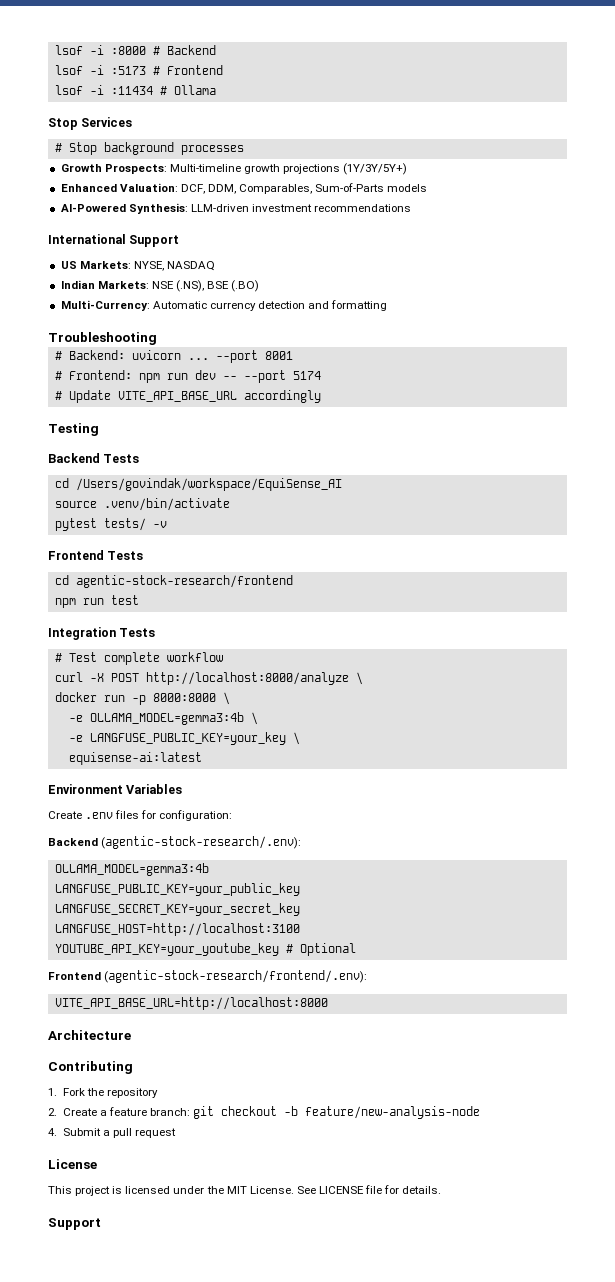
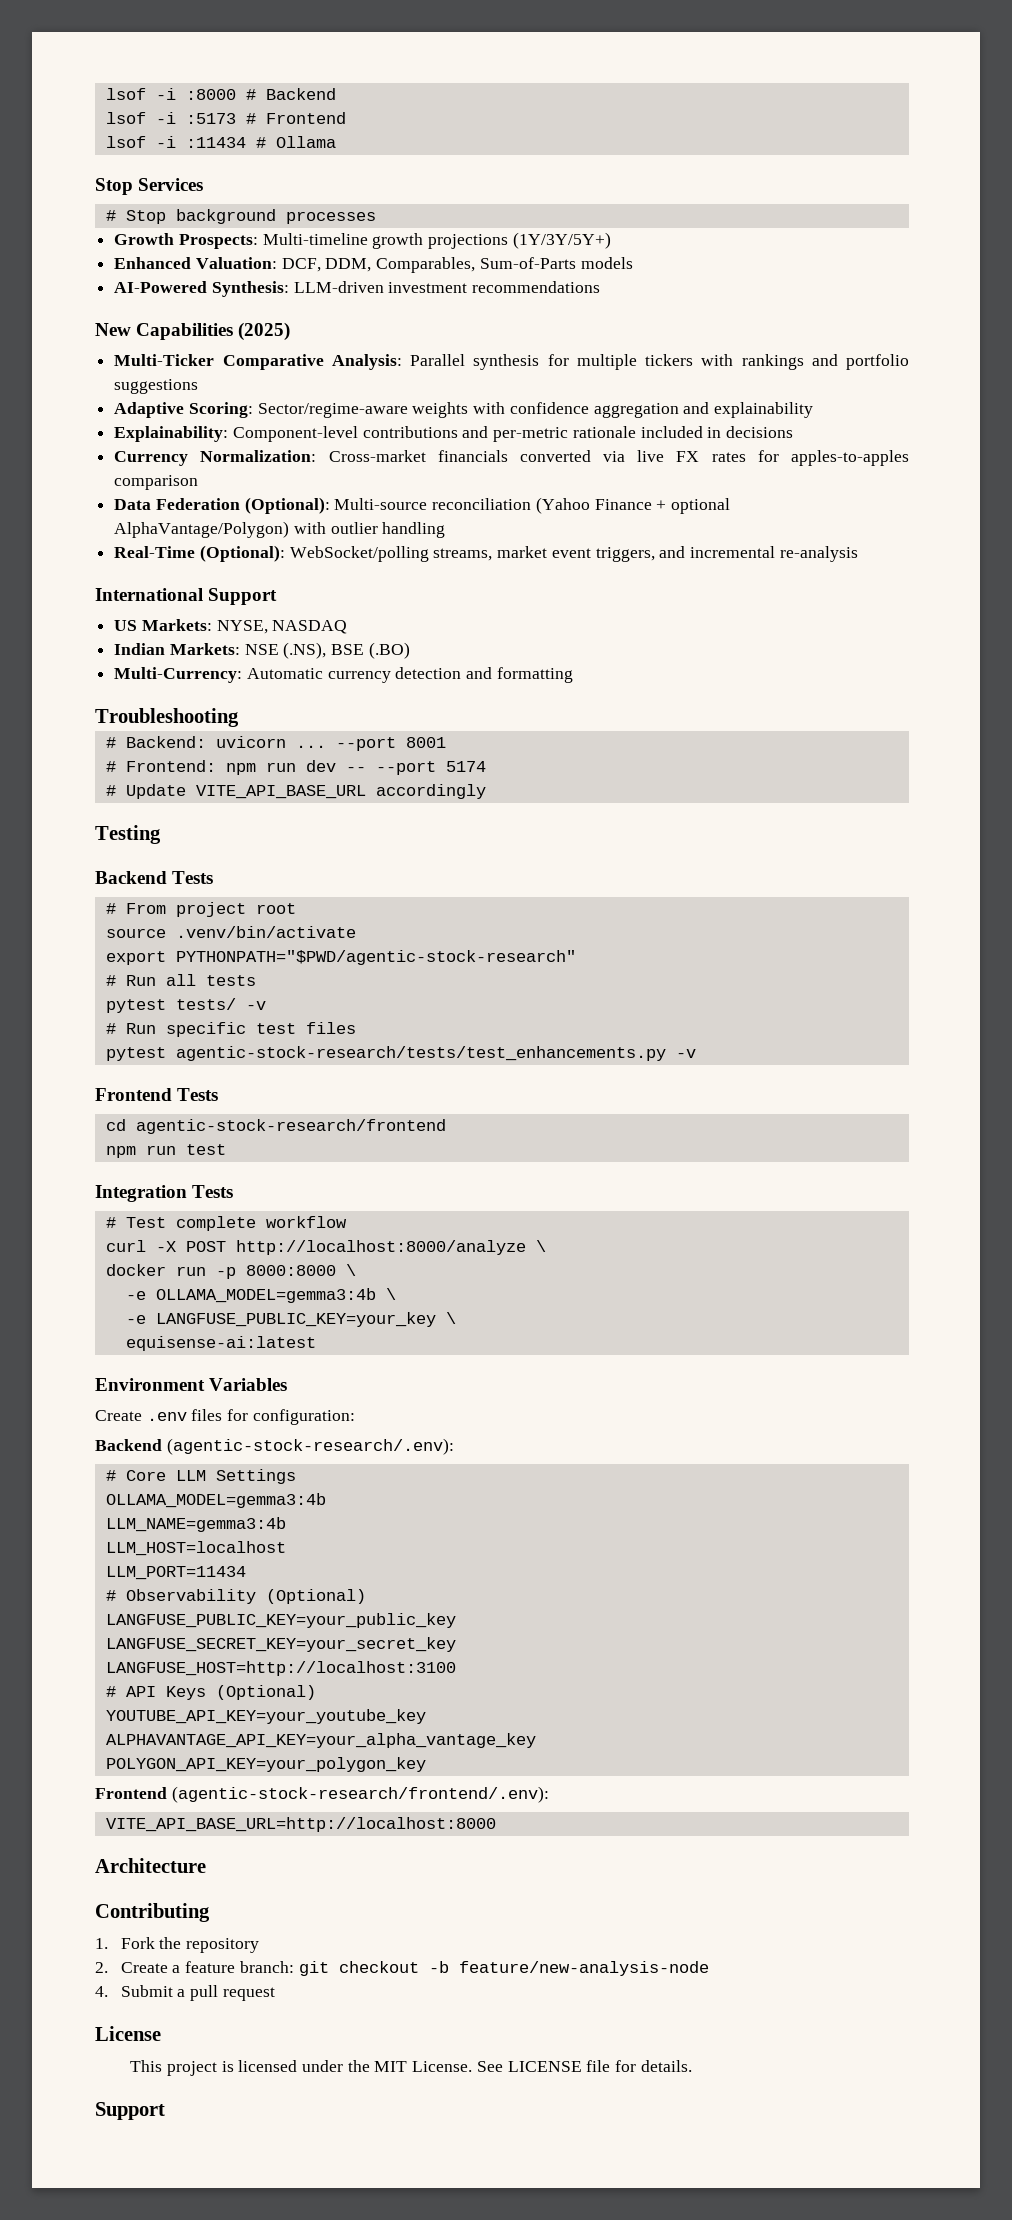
+ New Capabilities (2025)
+ Multi‑Ticker Comparative Analysis: Parallel synthesis for multiple tickers with rankings and portfolio suggestions
+ Adaptive Scoring: Sector/regime‑aware weights with confidence aggregation and explainability
+ Explainability: Component‑level contributions and per‑metric rationale included in decisions
+ Currency Normalization: Cross‑market financials converted via live FX rates for apples‑to‑apples comparison
+ Data Federation (Optional): Multi‑source reconciliation (Yahoo Finance + optional AlphaVantage/Polygon) with outlier handling
+ Real‑Time (Optional): WebSocket/polling streams, market event triggers, and incremental re‑analysis
- cd /Users/govindak/workspace/EquiSense_AI
+ # From project root
  source .venv/bin/activate
+ export PYTHONPATH="$PWD/agentic-stock-research"
+ # Run all tests
  pytest tests/ -v
+ # Run specific test files
+ pytest agentic-stock-research/tests/test_enhancements.py -v
  Backend (agentic-stock-research/.env):
+ # Core LLM Settings
  OLLAMA_MODEL=gemma3:4b
+ LLM_NAME=gemma3:4b
+ LLM_HOST=localhost
+ LLM_PORT=11434
+ # Observability (Optional)
+ # API Keys (Optional)
- YOUTUBE_API_KEY=your_youtube_key # Optional
+ YOUTUBE_API_KEY=your_youtube_key
+ ALPHAVANTAGE_API_KEY=your_alpha_vantage_key
+ POLYGON_API_KEY=your_polygon_key

